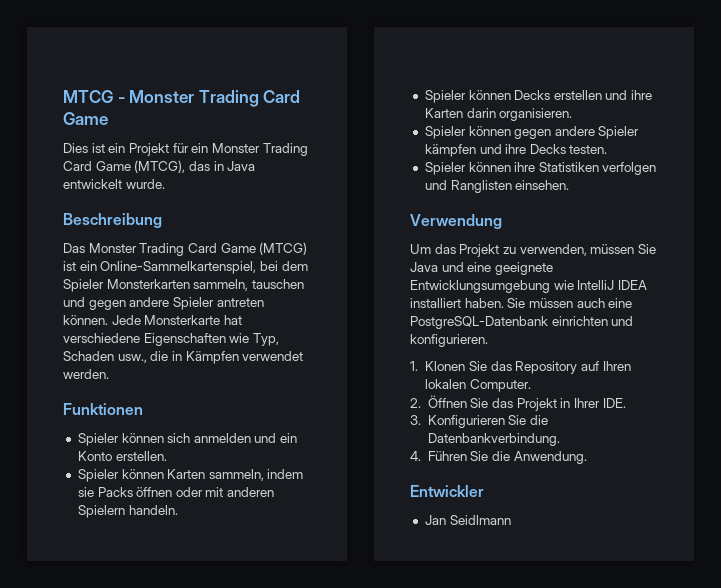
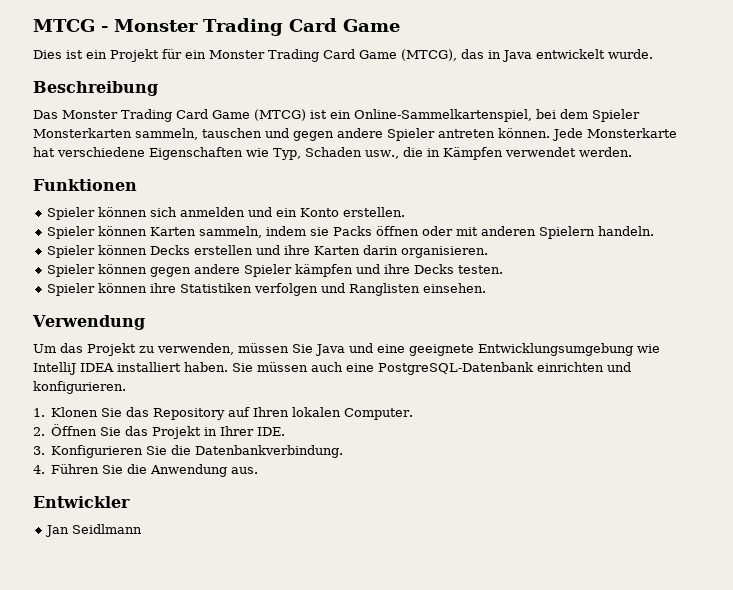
- 4. Führen Sie die Anwendung.
+ 4. Führen Sie die Anwendung aus.

